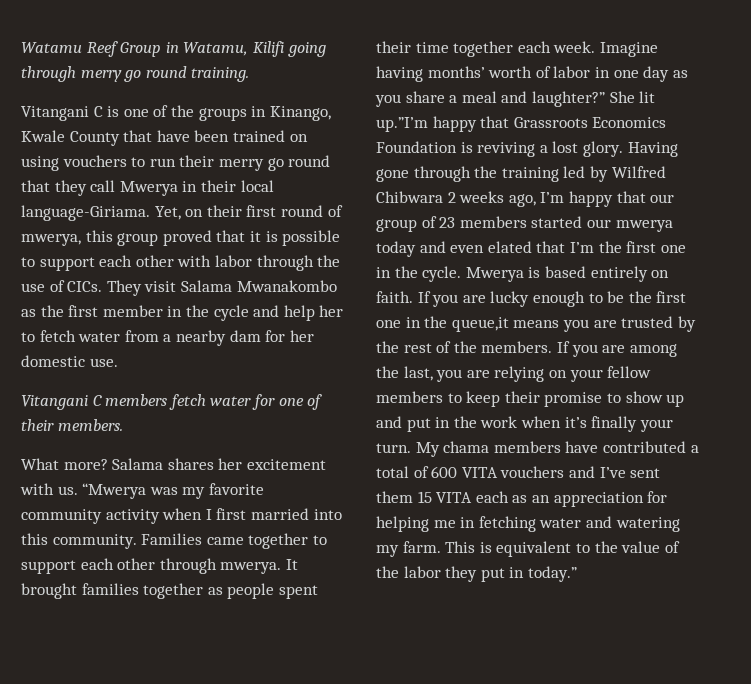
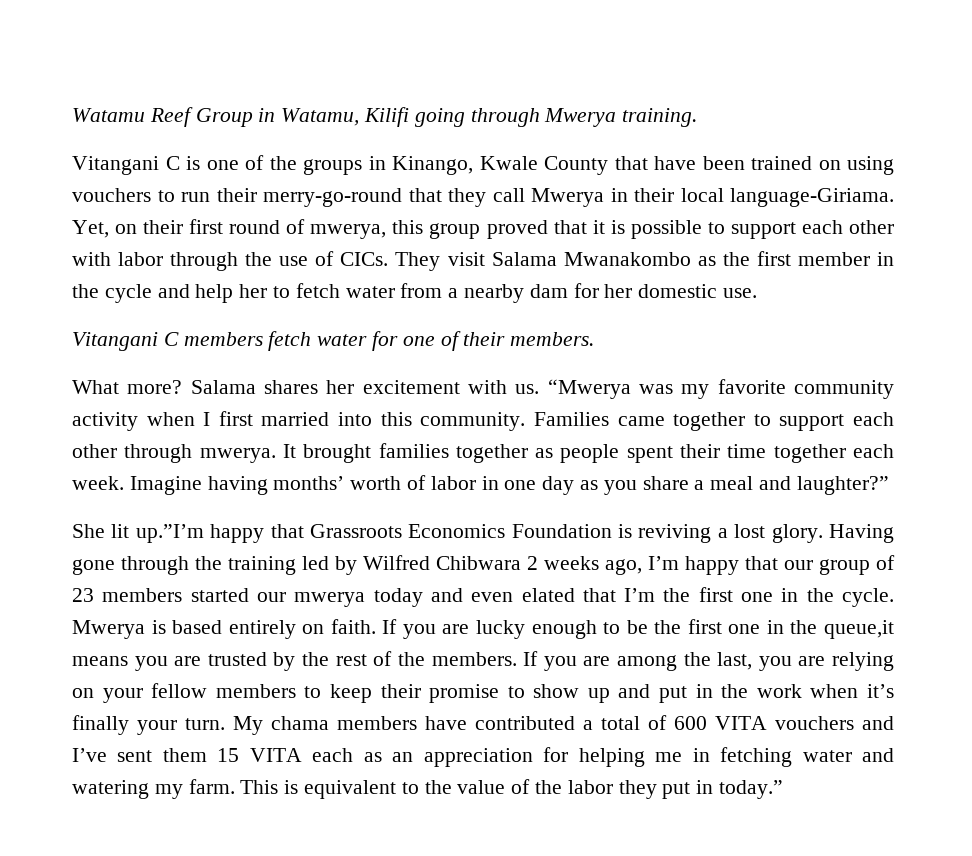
- Watamu Reef Group in Watamu, Kilifi going through merry go round training.
+ Watamu Reef Group in Watamu, Kilifi going through Mwerya training.
- Vitangani C is one of the groups in Kinango, Kwale County that have been trained on using vouchers to run their merry go round that they call Mwerya in their local language-Giriama.
+ Vitangani C is one of the groups in Kinango, Kwale County that have been trained on using vouchers to run their merry-go-round that they call Mwerya in their local language-Giriama.
- Imagine having months’ worth of labor in one day as you share a meal and laughter?” She lit up.”I’m happy that Grassroots Economics Foundation is reviving a lost glory.
+ Imagine having months’ worth of labor in one day as you share a meal and laughter?”
+ She lit up.”I’m happy that Grassroots Economics Foundation is reviving a lost glory.

